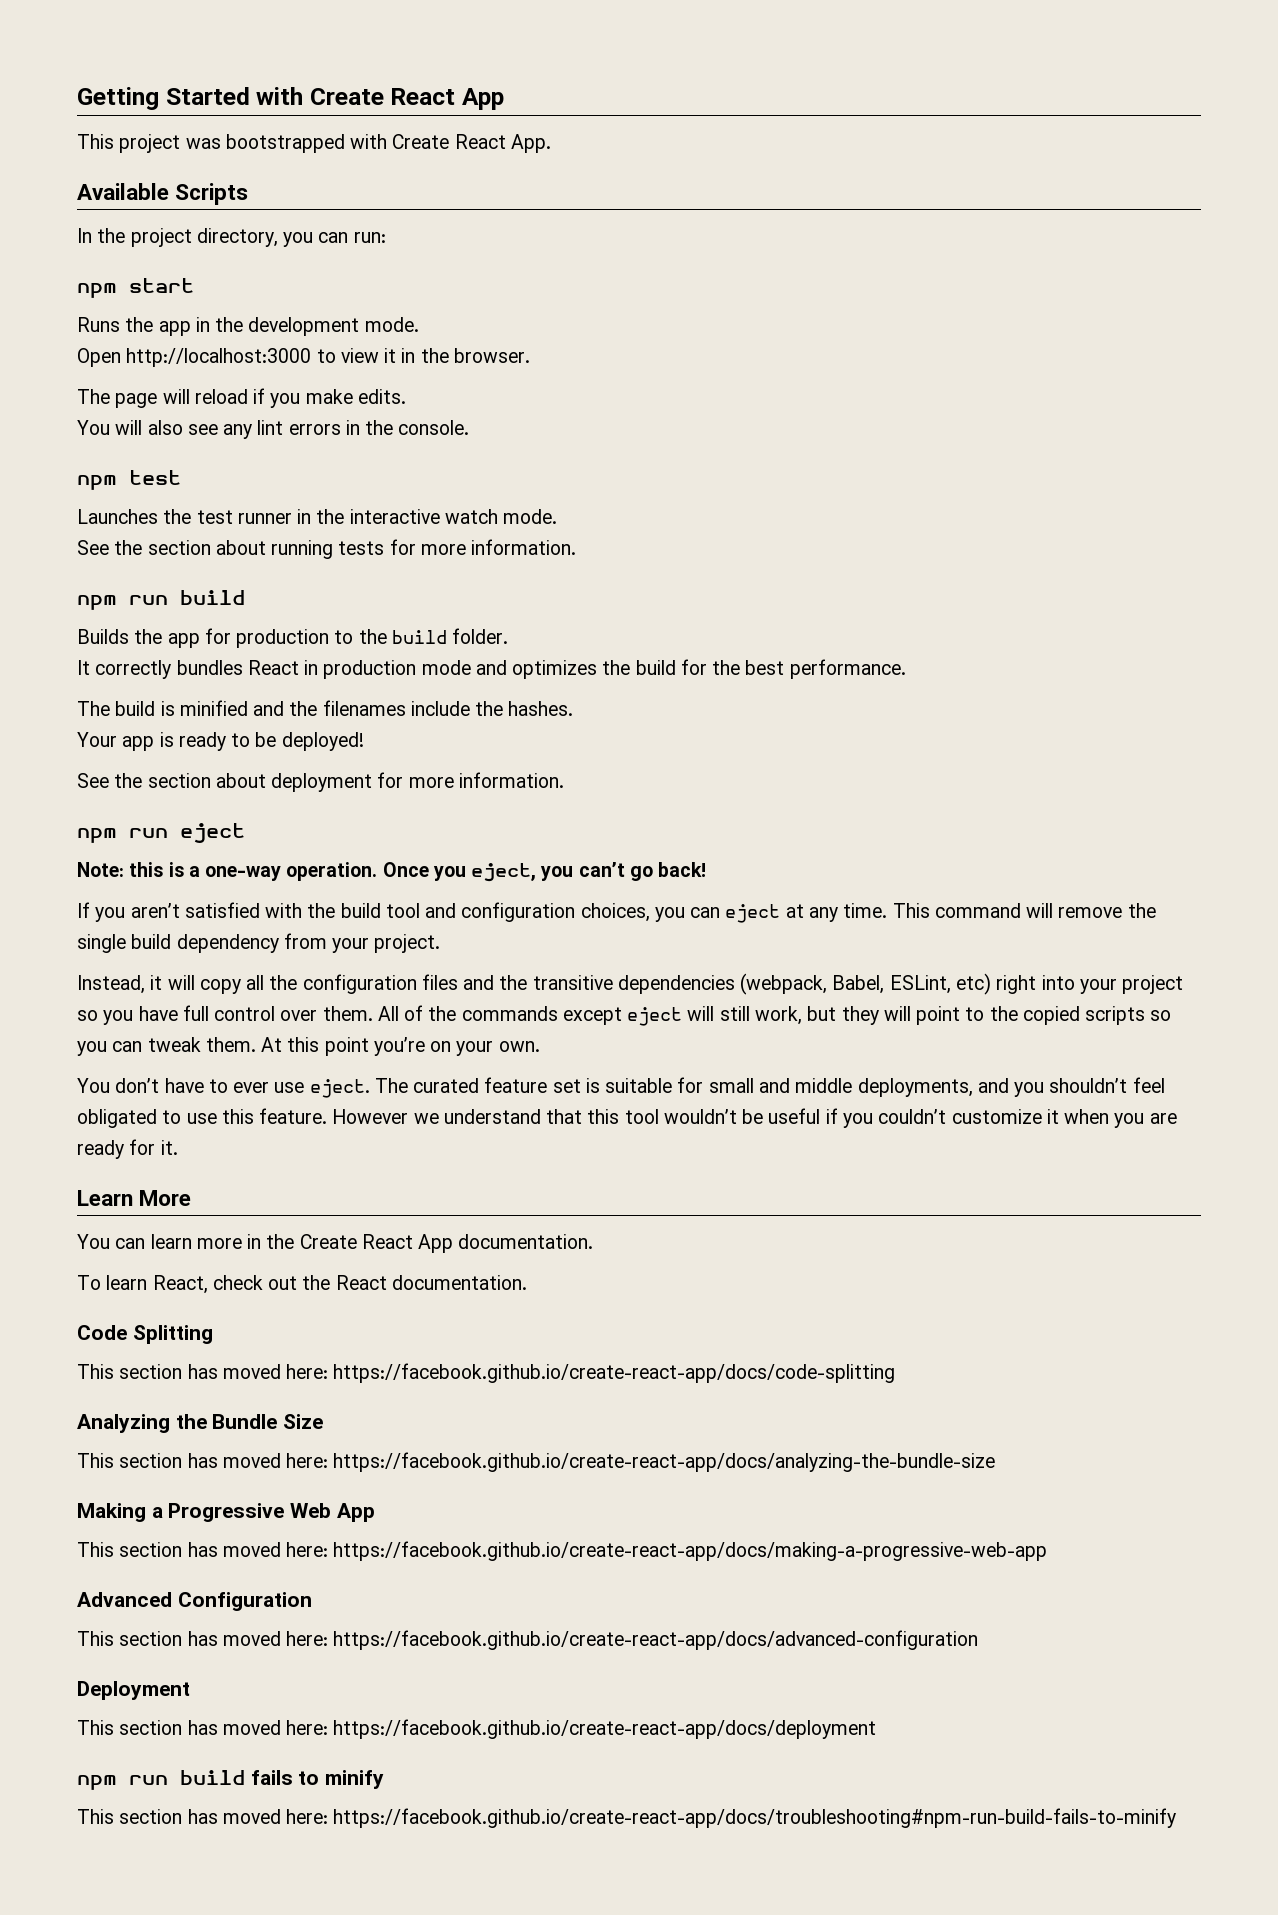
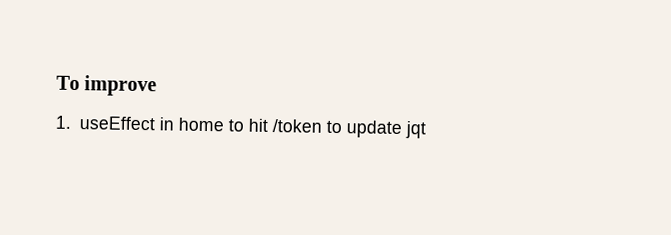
- Getting Started with Create React App
- This project was bootstrapped with Create React App.
- Available Scripts
- In the project directory, you can run:
- npm start
- Runs the app in the development mode.
- Open http://localhost:3000 to view it in the browser.
- The page will reload if you make edits.
- You will also see any lint errors in the console.
- npm test
- Launches the test runner in the interactive watch mode.
- See the section about running tests for more information.
- npm run build
- Builds the app for production to the build folder.
- It correctly bundles React in production mode and optimizes the build for the best performance.
- The build is minified and the filenames include the hashes.
- Your app is ready to be deployed!
- See the section about deployment for more information.
- npm run eject
- Note: this is a one-way operation. Once you eject, you can’t go back!
- If you aren’t satisfied with the build tool and configuration choices, you can eject at any time. This command will remove the single build dependency from your project.
- Instead, it will copy all the configuration files and the transitive dependencies (webpack, Babel, ESLint, etc) right into your project so you have full control over them. All of the commands except eject will still work, but they will point to the copied scripts so you can tweak them. At this point you’re on your own.
- You don’t have to ever use eject. The curated feature set is suitable for small and middle deployments, and you shouldn’t feel obligated to use this feature. However we understand that this tool wouldn’t be useful if you couldn’t customize it when you are ready for it.
- Learn More
- You can learn more in the Create React App documentation.
- To learn React, check out the React documentation.
- Code Splitting
- This section has moved here: https://facebook.github.io/create-react-app/docs/code-splitting
- Analyzing the Bundle Size
- This section has moved here: https://facebook.github.io/create-react-app/docs/analyzing-the-bundle-size
- Making a Progressive Web App
- This section has moved here: https://facebook.github.io/create-react-app/docs/making-a-progressive-web-app
- Advanced Configuration
- This section has moved here: https://facebook.github.io/create-react-app/docs/advanced-configuration
- Deployment
- This section has moved here: https://facebook.github.io/create-react-app/docs/deployment
- npm run build fails to minify
- This section has moved here: https://facebook.github.io/create-react-app/docs/troubleshooting#npm-run-build-fails-to-minify
+ To improve
+ 1. useEffect in home to hit /token to update jqt

